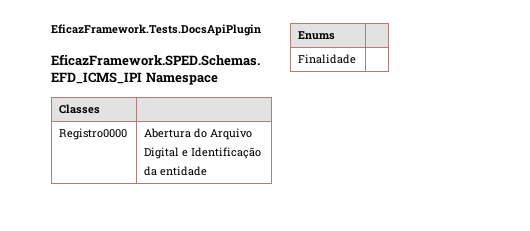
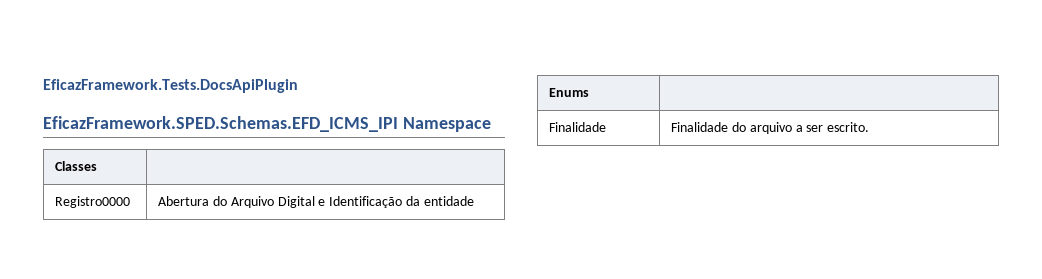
- Finalidade |
+ Finalidade | Finalidade do arquivo a ser escrito.

